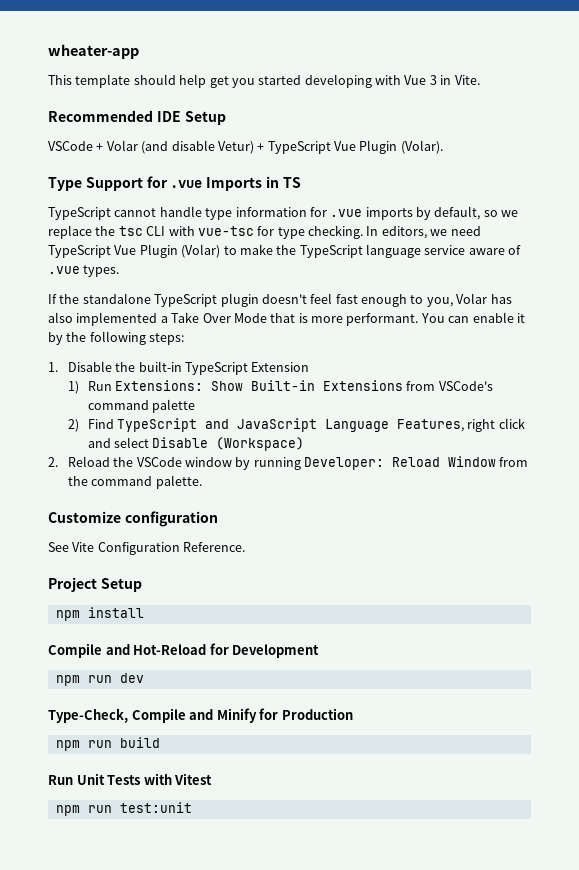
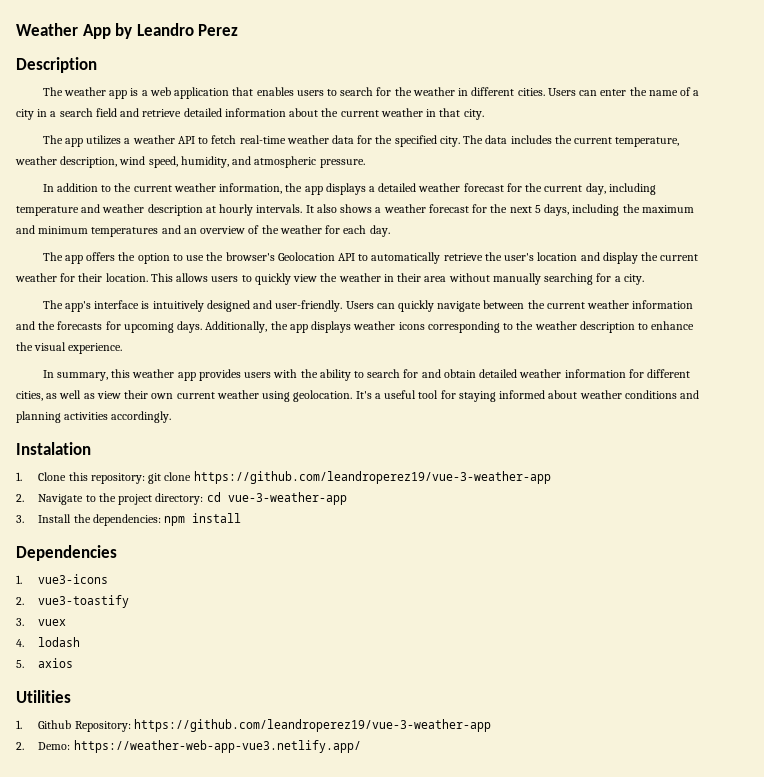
- wheater-app
- This template should help get you started developing with Vue 3 in Vite.
- Recommended IDE Setup
- VSCode + Volar (and disable Vetur) + TypeScript Vue Plugin (Volar).
- Type Support for .vue Imports in TS
- TypeScript cannot handle type information for .vue imports by default, so we replace the tsc CLI with vue-tsc for type checking. In editors, we need TypeScript Vue Plugin (Volar) to make the TypeScript language service aware of .vue types.
- If the standalone TypeScript plugin doesn't feel fast enough to you, Volar has also implemented a Take Over Mode that is more performant. You can enable it by the following steps:
- 1. Disable the built-in TypeScript Extension
- 1) Run Extensions: Show Built-in Extensions from VSCode's command palette
- 2) Find TypeScript and JavaScript Language Features, right click and select Disable (Workspace)
- 2. Reload the VSCode window by running Developer: Reload Window from the command palette.
- Customize configuration
- See Vite Configuration Reference.
- Project Setup
- npm install
- Compile and Hot-Reload for Development
- npm run dev
- Type-Check, Compile and Minify for Production
- npm run build
- Run Unit Tests with Vitest
- npm run test:unit
+ Weather App by Leandro Perez
+ Description
+ The weather app is a web application that enables users to search for the weather in different cities. Users can enter the name of a city in a search field and retrieve detailed information about the current weather in that city.
+ The app utilizes a weather API to fetch real-time weather data for the specified city. The data includes the current temperature, weather description, wind speed, humidity, and atmospheric pressure.
+ In addition to the current weather information, the app displays a detailed weather forecast for the current day, including temperature and weather description at hourly intervals. It also shows a weather forecast for the next 5 days, including the maximum and minimum temperatures and an overview of the weather for each day.
+ The app offers the option to use the browser's Geolocation API to automatically retrieve the user's location and display the current weather for their location. This allows users to quickly view the weather in their area without manually searching for a city.
+ The app's interface is intuitively designed and user-friendly. Users can quickly navigate between the current weather information and the forecasts for upcoming days. Additionally, the app displays weather icons corresponding to the weather description to enhance the visual experience.
+ In summary, this weather app provides users with the ability to search for and obtain detailed weather information for different cities, as well as view their own current weather using geolocation. It's a useful tool for staying informed about weather conditions and planning activities accordingly.
+ Instalation
+ 1. Clone this repository: git clone https://github.com/leandroperez19/vue-3-weather-app
+ 2. Navigate to the project directory: cd vue-3-weather-app
+ 3. Install the dependencies: npm install
+ Dependencies
+ 1. vue3-icons
+ 2. vue3-toastify
+ 3. vuex
+ 4. lodash
+ 5. axios
+ Utilities
+ 1. Github Repository: https://github.com/leandroperez19/vue-3-weather-app
+ 2. Demo: https://weather-web-app-vue3.netlify.app/

